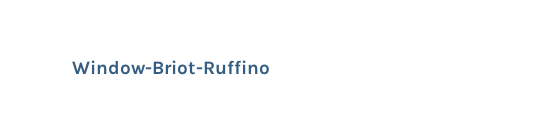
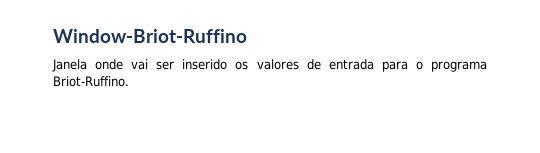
+ Janela onde vai ser inserido os valores de entrada para o programa Briot-Ruffino.

